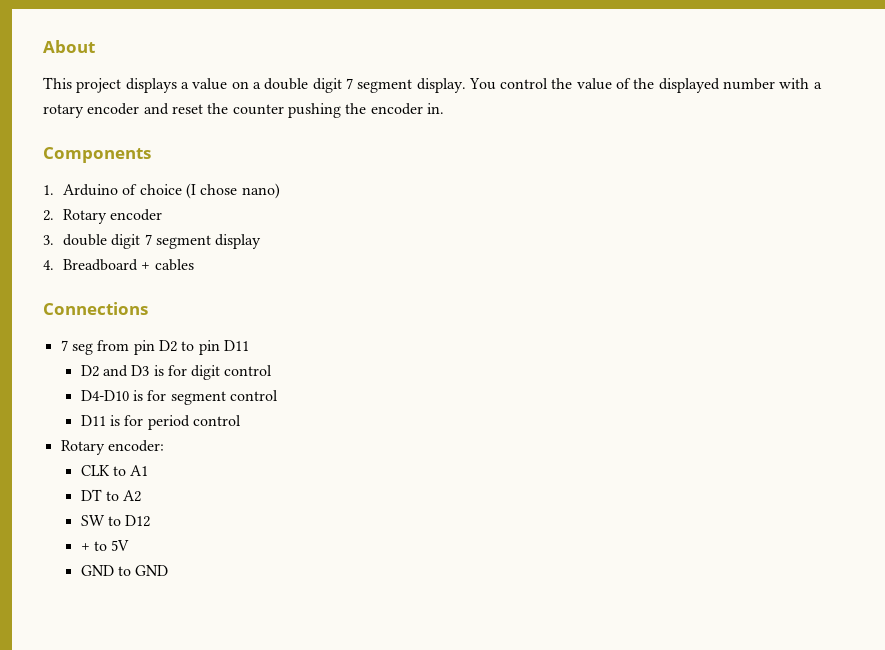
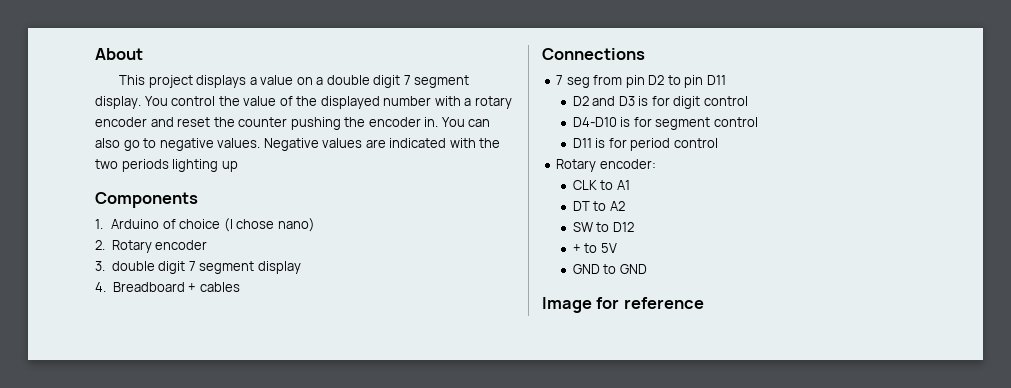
+ You can also go to negative values. Negative values are indicated with the two periods lighting up
+ Image for reference

